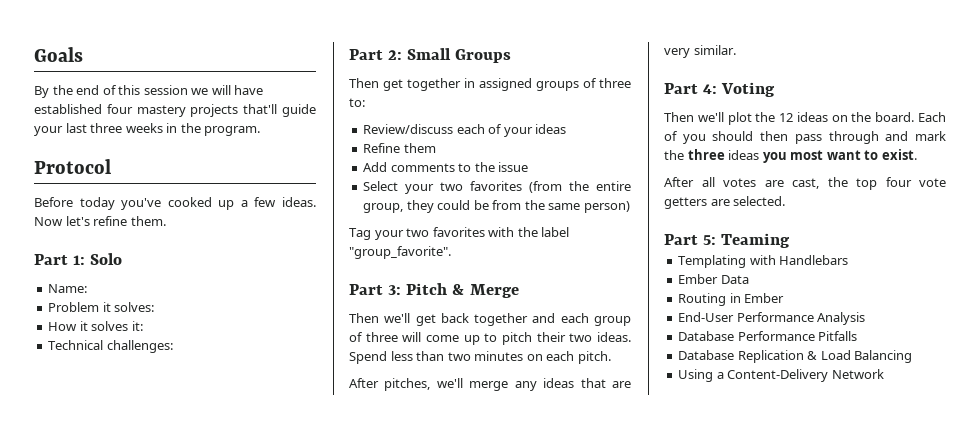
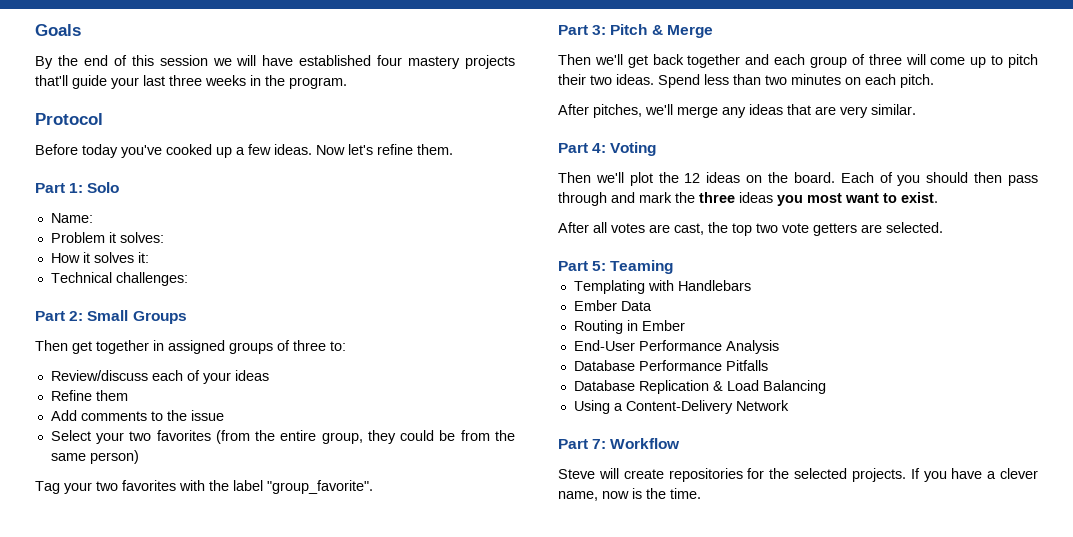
- After all votes are cast, the top four vote getters are selected.
+ After all votes are cast, the top two vote getters are selected.
+ Part 7: Workflow
+ Steve will create repositories for the selected projects. If you have a clever name, now is the time.

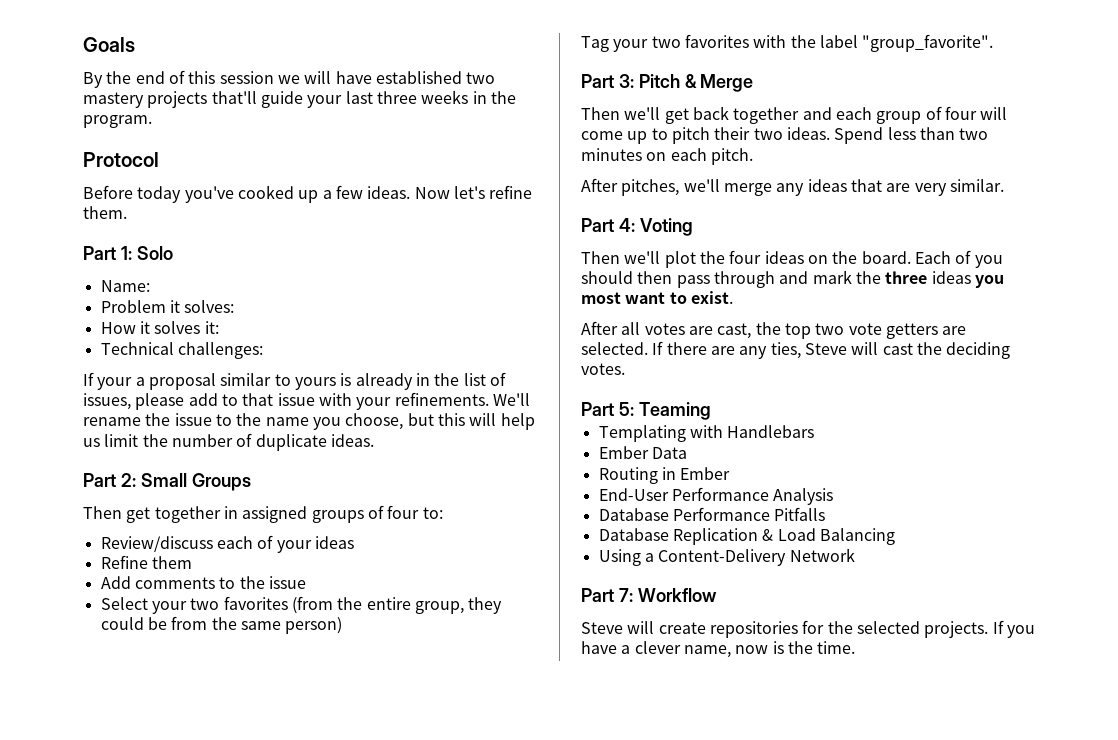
- By the end of this session we will have established four mastery projects that'll guide your last three weeks in the program.
+ By the end of this session we will have established two mastery projects that'll guide your last three weeks in the program.
+ If your a proposal similar to yours is already in the list of issues, please add to that issue with your refinements. We'll rename the issue to the name you choose, but this will help us limit the number of duplicate ideas.
- Then get together in assigned groups of three to:
+ Then get together in assigned groups of four to:
- Then we'll get back together and each group of three will come up to pitch their two ideas.
+ Then we'll get back together and each group of four will come up to pitch their two ideas.
- Then we'll plot the 12 ideas on the board.
+ Then we'll plot the four ideas on the board.
+ If there are any ties, Steve will cast the deciding votes.

